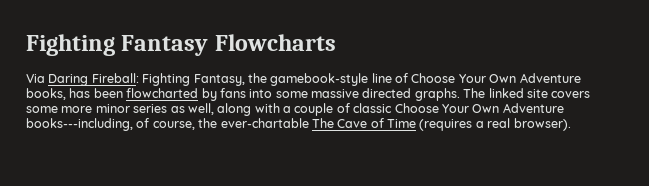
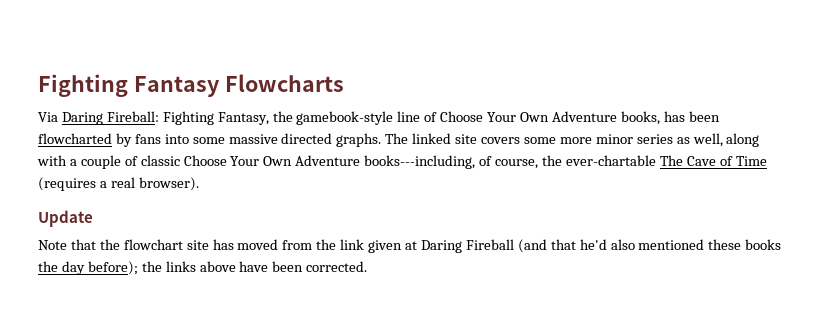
+ Update
+ Note that the flowchart site has moved from the link given at Daring Fireball (and that he'd also mentioned these books the day before); the links above have been corrected.

